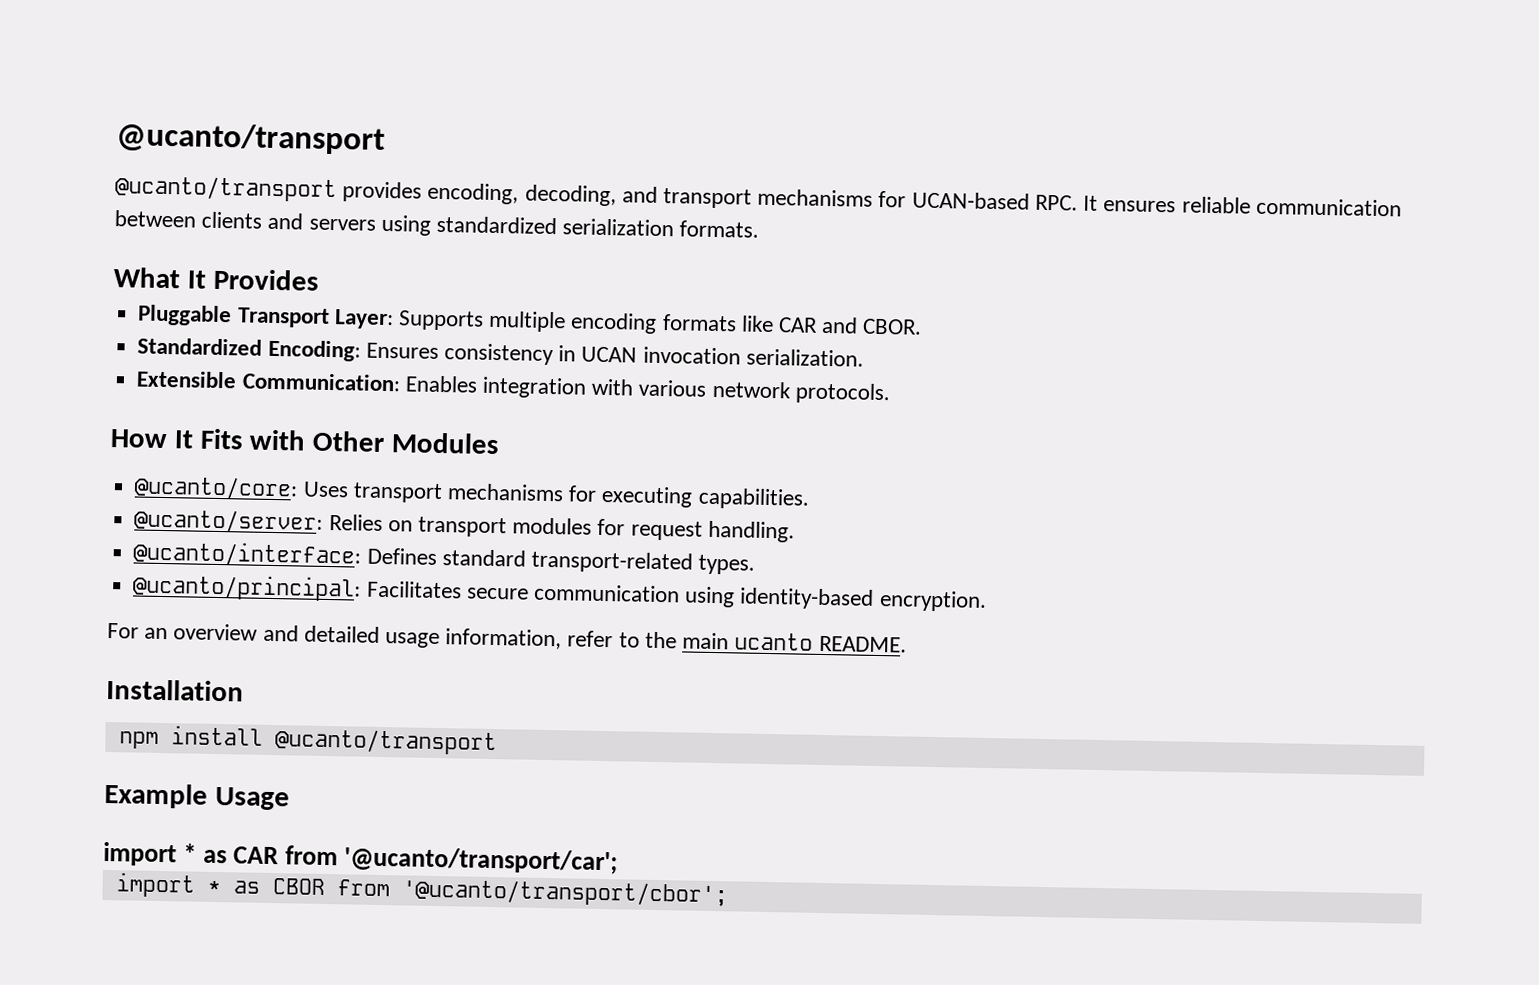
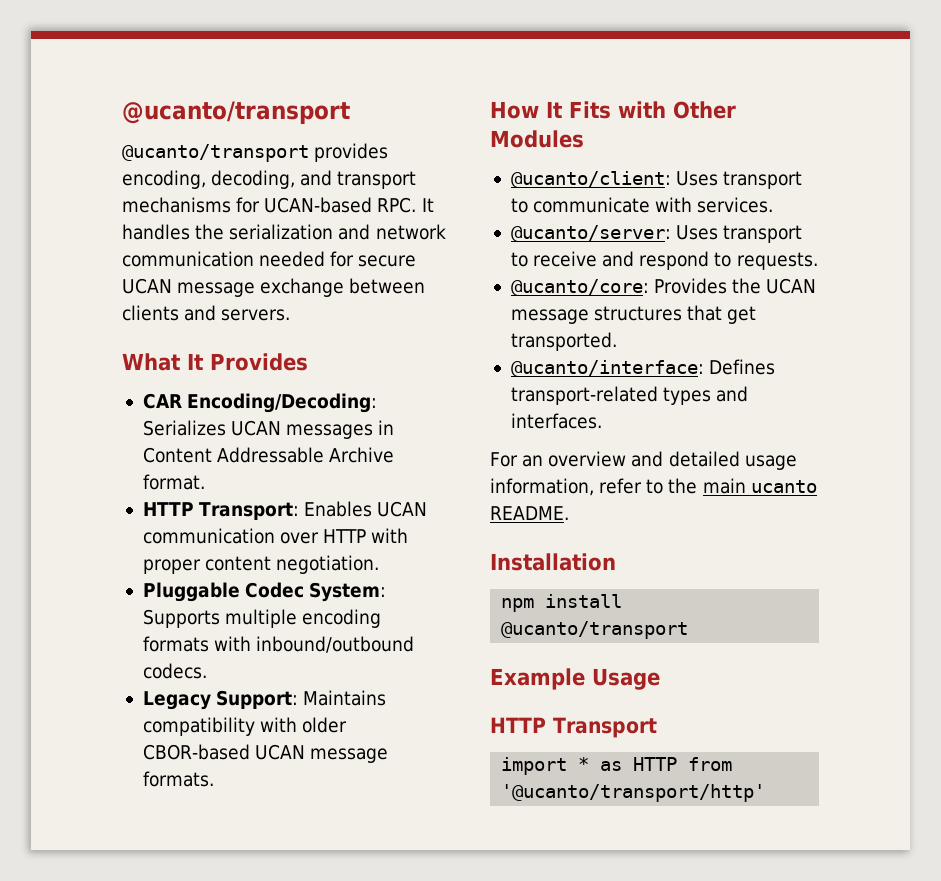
- @ucanto/transport provides encoding, decoding, and transport mechanisms for UCAN-based RPC. It ensures reliable communication between clients and servers using standardized serialization formats.
+ @ucanto/transport provides encoding, decoding, and transport mechanisms for UCAN-based RPC. It handles the serialization and network communication needed for secure UCAN message exchange between clients and servers.
  What It Provides
+ CAR Encoding/Decoding: Serializes UCAN messages in Content Addressable Archive format.
+ HTTP Transport: Enables UCAN communication over HTTP with proper content negotiation.
- Pluggable Transport Layer: Supports multiple encoding formats like CAR and CBOR.
- Standardized Encoding: Ensures consistency in UCAN invocation serialization.
- Extensible Communication: Enables integration with various network protocols.
+ Pluggable Codec System: Supports multiple encoding formats with inbound/outbound codecs.
+ Legacy Support: Maintains compatibility with older CBOR-based UCAN message formats.
- @ucanto/core: Uses transport mechanisms for executing capabilities.
- @ucanto/server: Relies on transport modules for request handling.
- @ucanto/interface: Defines standard transport-related types.
- @ucanto/principal: Facilitates secure communication using identity-based encryption.
+ @ucanto/client: Uses transport to communicate with services.
+ @ucanto/server: Uses transport to receive and respond to requests.
+ @ucanto/core: Provides the UCAN message structures that get transported.
+ @ucanto/interface: Defines transport-related types and interfaces.
- import * as CAR from '@ucanto/transport/car';
- import * as CBOR from '@ucanto/transport/cbor';
+ HTTP Transport
+ import * as HTTP from '@ucanto/transport/http'

